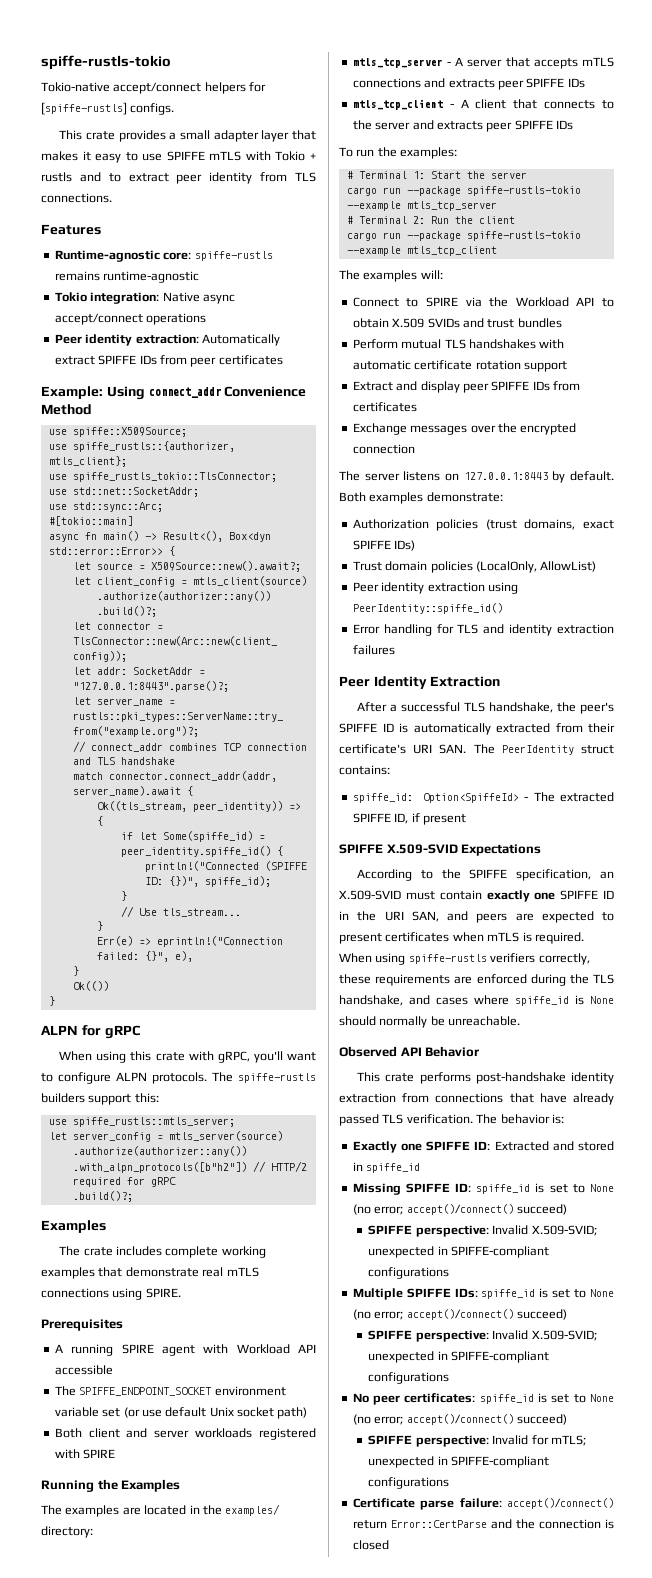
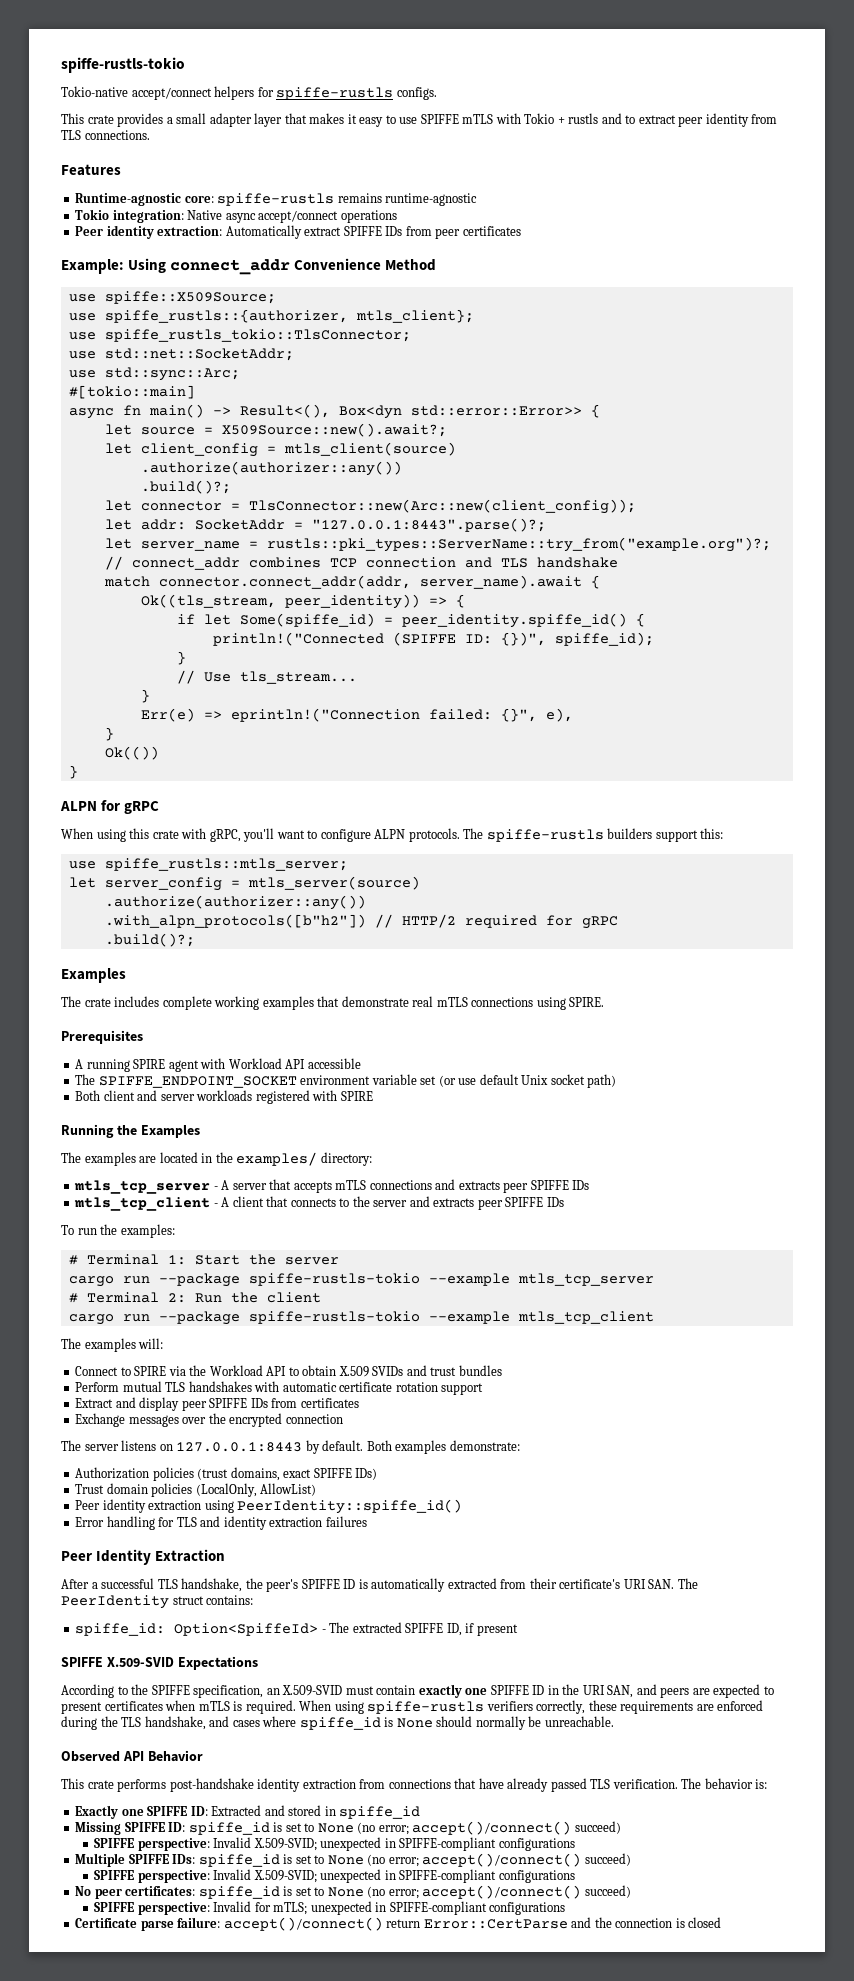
- Tokio-native accept/connect helpers for [spiffe-rustls] configs.
+ Tokio-native accept/connect helpers for spiffe-rustls configs.

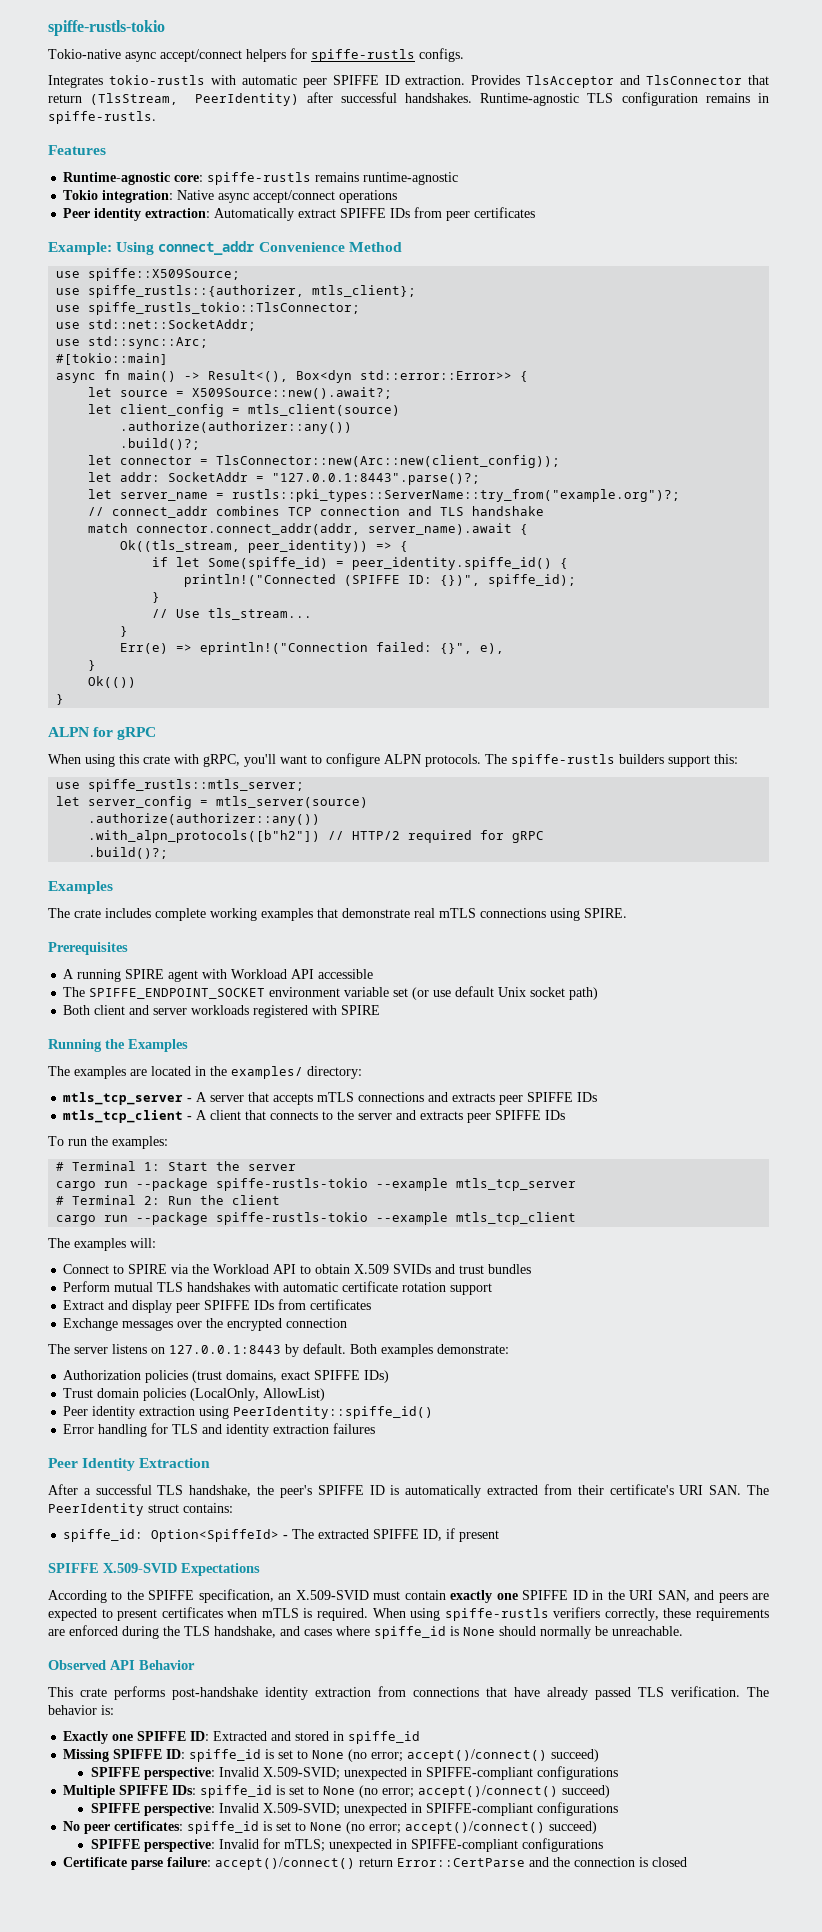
- Tokio-native accept/connect helpers for spiffe-rustls configs.
+ Tokio-native async accept/connect helpers for spiffe-rustls configs.
- This crate provides a small adapter layer that makes it easy to use SPIFFE mTLS with Tokio + rustls and to extract peer identity from TLS connections.
+ Integrates tokio-rustls with automatic peer SPIFFE ID extraction. Provides TlsAcceptor and TlsConnector that return (TlsStream, PeerIdentity) after successful handshakes. Runtime-agnostic TLS configuration remains in spiffe-rustls.

